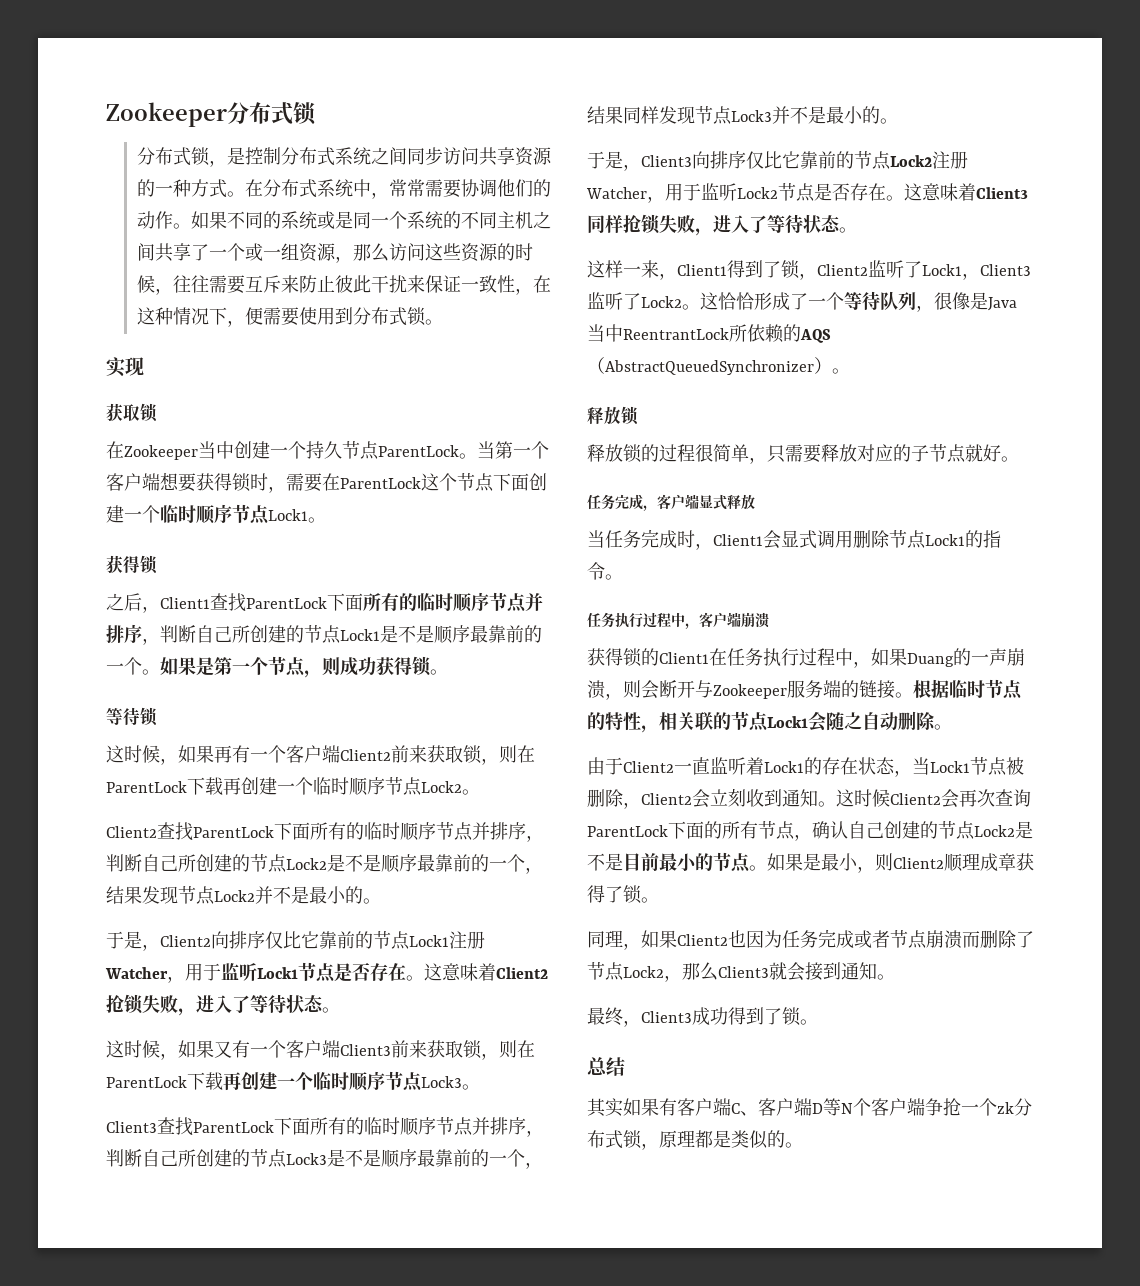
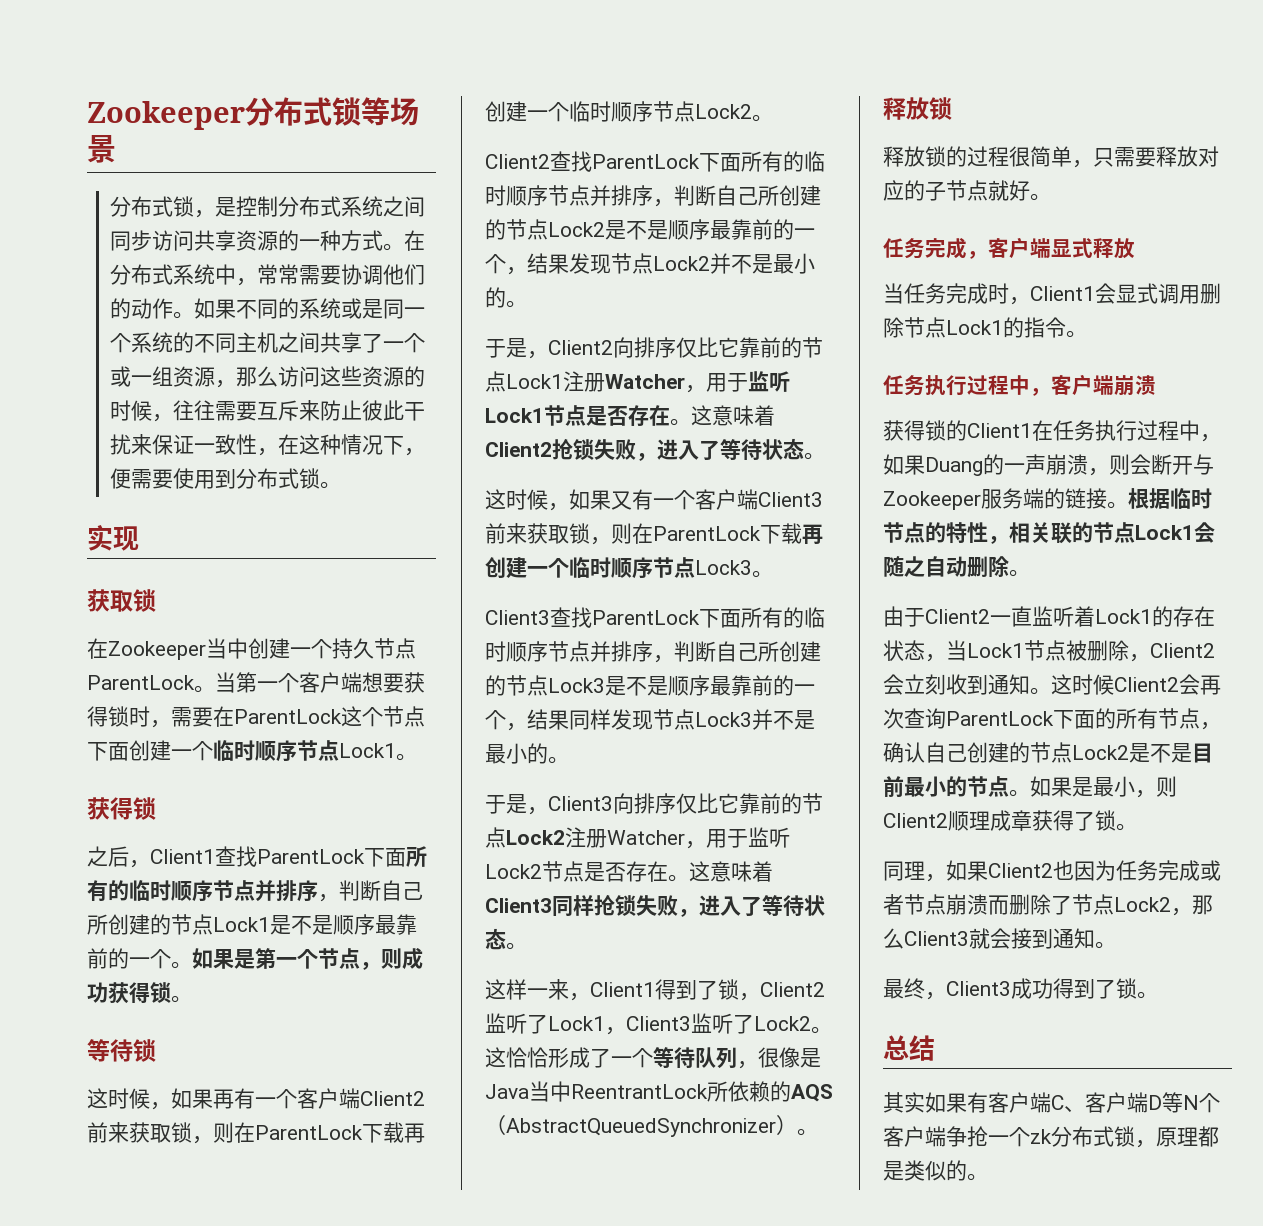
- Zookeeper分布式锁
+ Zookeeper分布式锁等场景

